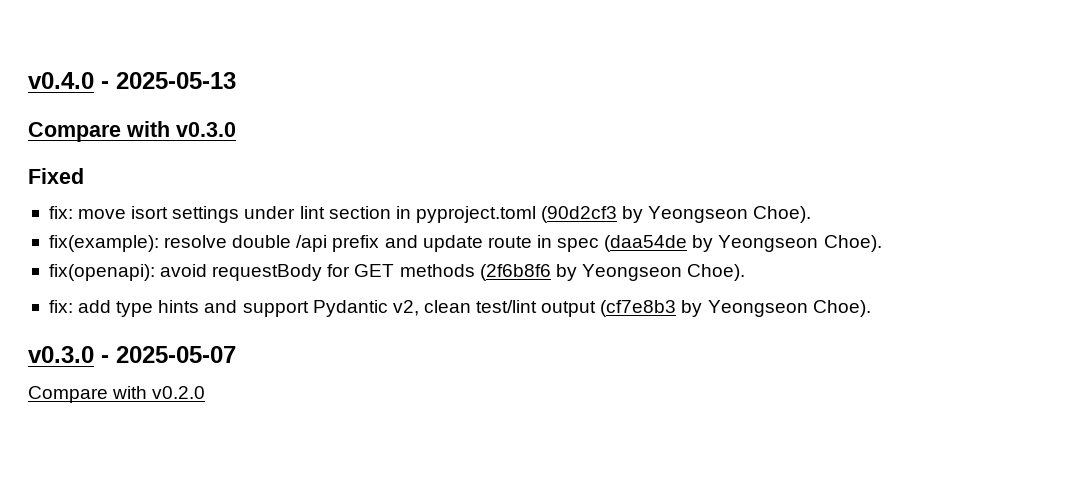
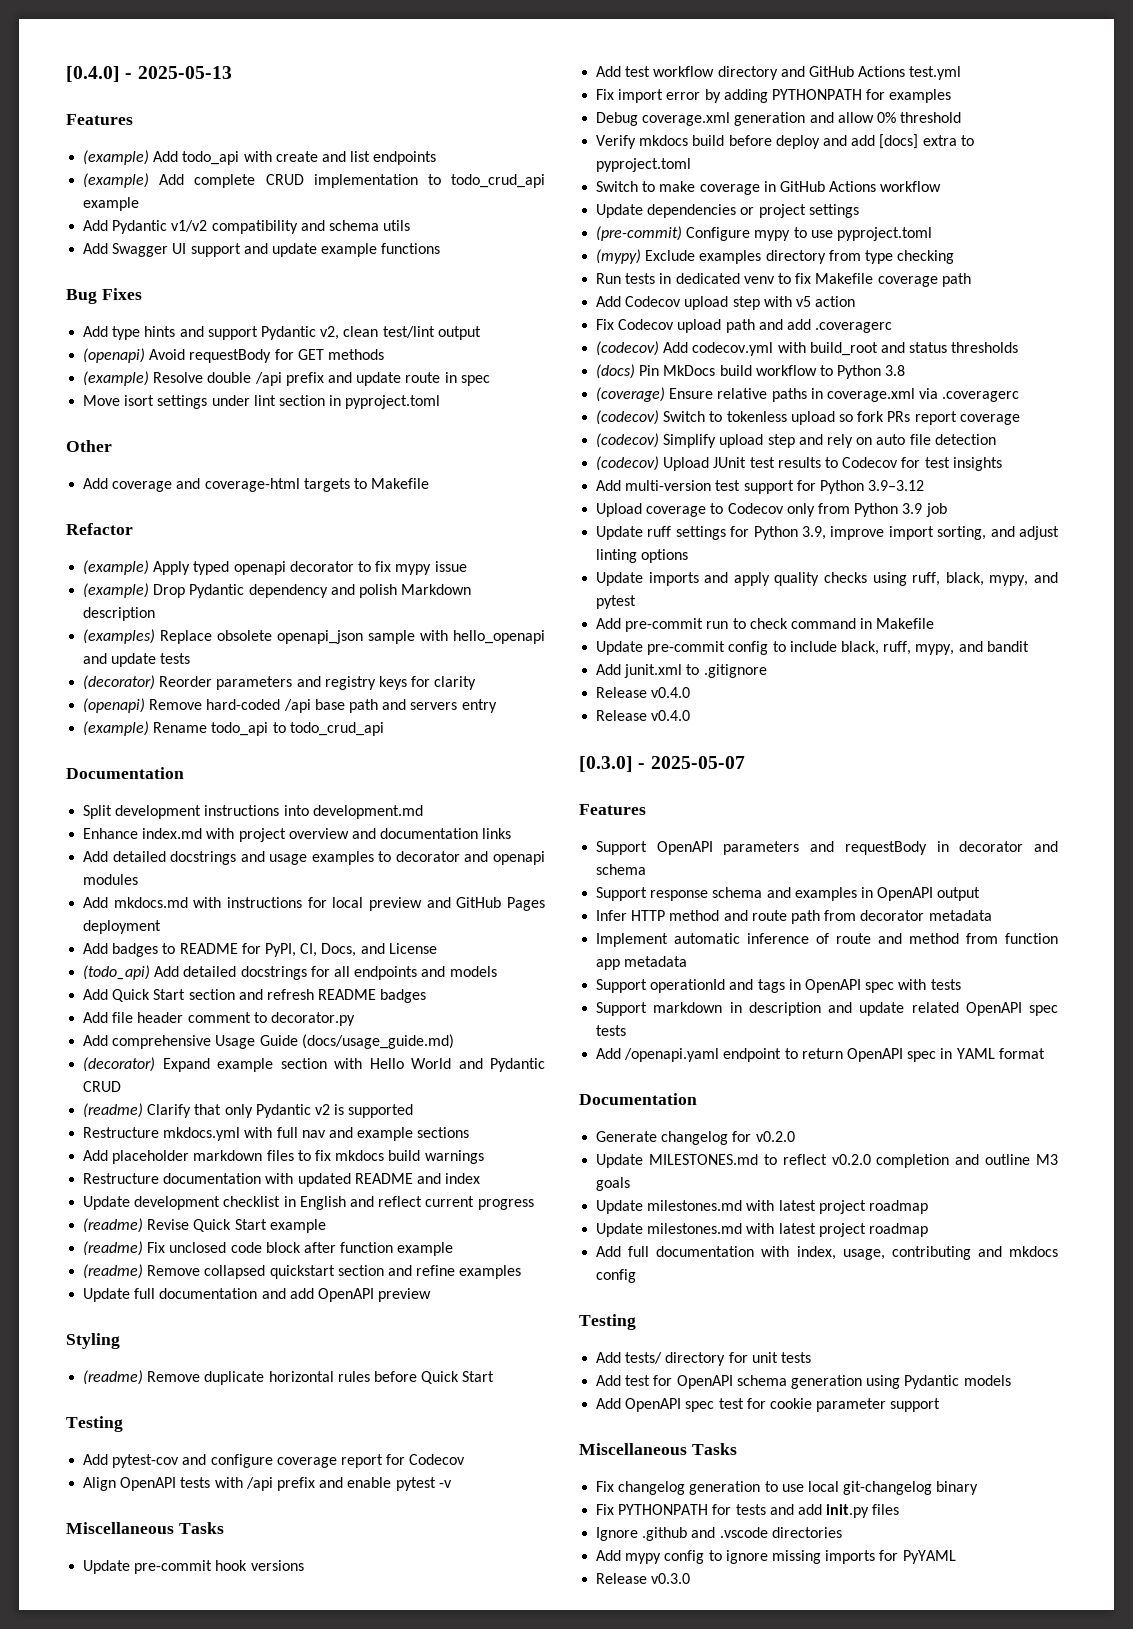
- v0.4.0 - 2025-05-13
- Compare with v0.3.0
- Fixed
- fix: move isort settings under lint section in pyproject.toml (90d2cf3 by Yeongseon Choe).
- fix(example): resolve double /api prefix and update route in spec (daa54de by Yeongseon Choe).
- fix(openapi): avoid requestBody for GET methods (2f6b8f6 by Yeongseon Choe).
- fix: add type hints and support Pydantic v2, clean test/lint output (cf7e8b3 by Yeongseon Choe).
- v0.3.0 - 2025-05-07
- Compare with v0.2.0
+ [0.4.0] - 2025-05-13
+ Features
+ (example) Add todo_api with create and list endpoints
+ (example) Add complete CRUD implementation to todo_crud_api example
+ Add Pydantic v1/v2 compatibility and schema utils
+ Add Swagger UI support and update example functions
+ Bug Fixes
+ Add type hints and support Pydantic v2, clean test/lint output
+ (openapi) Avoid requestBody for GET methods
+ (example) Resolve double /api prefix and update route in spec
+ Move isort settings under lint section in pyproject.toml
+ Other
+ Add coverage and coverage-html targets to Makefile
+ Refactor
+ (example) Apply typed openapi decorator to fix mypy issue
+ (example) Drop Pydantic dependency and polish Markdown description
+ (examples) Replace obsolete openapi_json sample with hello_openapi and update tests
+ (decorator) Reorder parameters and registry keys for clarity
+ (openapi) Remove hard-coded /api base path and servers entry
+ (example) Rename todo_api to todo_crud_api
+ Documentation
+ Split development instructions into development.md
+ Enhance index.md with project overview and documentation links
+ Add detailed docstrings and usage examples to decorator and openapi modules
+ Add mkdocs.md with instructions for local preview and GitHub Pages deployment
+ Add badges to README for PyPI, CI, Docs, and License
+ (todo_api) Add detailed docstrings for all endpoints and models
+ Add Quick Start section and refresh README badges
+ Add file header comment to decorator.py
+ Add comprehensive Usage Guide (docs/usage_guide.md)
+ (decorator) Expand example section with Hello World and Pydantic CRUD
+ (readme) Clarify that only Pydantic v2 is supported
+ Restructure mkdocs.yml with full nav and example sections
+ Add placeholder markdown files to fix mkdocs build warnings
+ Restructure documentation with updated README and index
+ Update development checklist in English and reflect current progress
+ (readme) Revise Quick Start example
+ (readme) Fix unclosed code block after function example
+ (readme) Remove collapsed quickstart section and refine examples
+ Update full documentation and add OpenAPI preview
+ Styling
+ (readme) Remove duplicate horizontal rules before Quick Start
+ Testing
+ Add pytest-cov and configure coverage report for Codecov
+ Align OpenAPI tests with /api prefix and enable pytest -v
+ Miscellaneous Tasks
+ Update pre-commit hook versions
+ Add test workflow directory and GitHub Actions test.yml
+ Fix import error by adding PYTHONPATH for examples
+ Debug coverage.xml generation and allow 0% threshold
+ Verify mkdocs build before deploy and add [docs] extra to pyproject.toml
+ Switch to make coverage in GitHub Actions workflow
+ Update dependencies or project settings
+ (pre-commit) Configure mypy to use pyproject.toml
+ (mypy) Exclude examples directory from type checking
+ Run tests in dedicated venv to fix Makefile coverage path
+ Add Codecov upload step with v5 action
+ Fix Codecov upload path and add .coveragerc
+ (codecov) Add codecov.yml with build_root and status thresholds
+ (docs) Pin MkDocs build workflow to Python 3.8
+ (coverage) Ensure relative paths in coverage.xml via .coveragerc
+ (codecov) Switch to tokenless upload so fork PRs report coverage
+ (codecov) Simplify upload step and rely on auto file detection
+ (codecov) Upload JUnit test results to Codecov for test insights
+ Add multi-version test support for Python 3.9–3.12
+ Upload coverage to Codecov only from Python 3.9 job
+ Update ruff settings for Python 3.9, improve import sorting, and adjust linting options
+ Update imports and apply quality checks using ruff, black, mypy, and pytest
+ Add pre-commit run to check command in Makefile
+ Update pre-commit config to include black, ruff, mypy, and bandit
+ Add junit.xml to .gitignore
+ Release v0.4.0
+ Release v0.4.0
+ [0.3.0] - 2025-05-07
+ Features
+ Support OpenAPI parameters and requestBody in decorator and schema
+ Support response schema and examples in OpenAPI output
+ Infer HTTP method and route path from decorator metadata
+ Implement automatic inference of route and method from function app metadata
+ Support operationId and tags in OpenAPI spec with tests
+ Support markdown in description and update related OpenAPI spec tests
+ Add /openapi.yaml endpoint to return OpenAPI spec in YAML format
+ Documentation
+ Generate changelog for v0.2.0
+ Update MILESTONES.md to reflect v0.2.0 completion and outline M3 goals
+ Update milestones.md with latest project roadmap
+ Update milestones.md with latest project roadmap
+ Add full documentation with index, usage, contributing and mkdocs config
+ Testing
+ Add tests/ directory for unit tests
+ Add test for OpenAPI schema generation using Pydantic models
+ Add OpenAPI spec test for cookie parameter support
+ Miscellaneous Tasks
+ Fix changelog generation to use local git-changelog binary
+ Fix PYTHONPATH for tests and add init.py files
+ Ignore .github and .vscode directories
+ Add mypy config to ignore missing imports for PyYAML
+ Release v0.3.0

